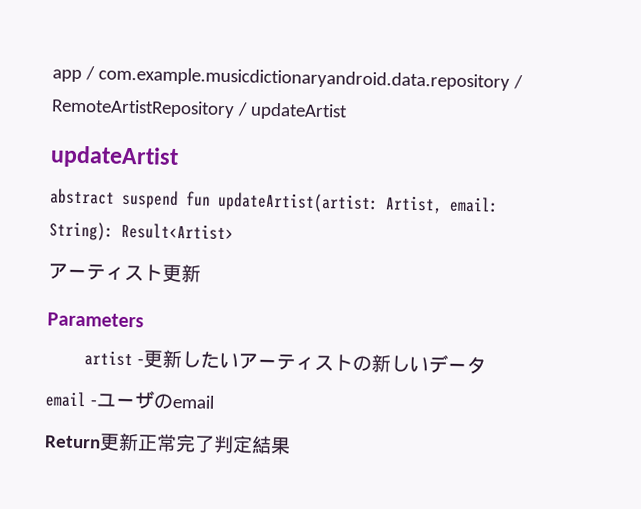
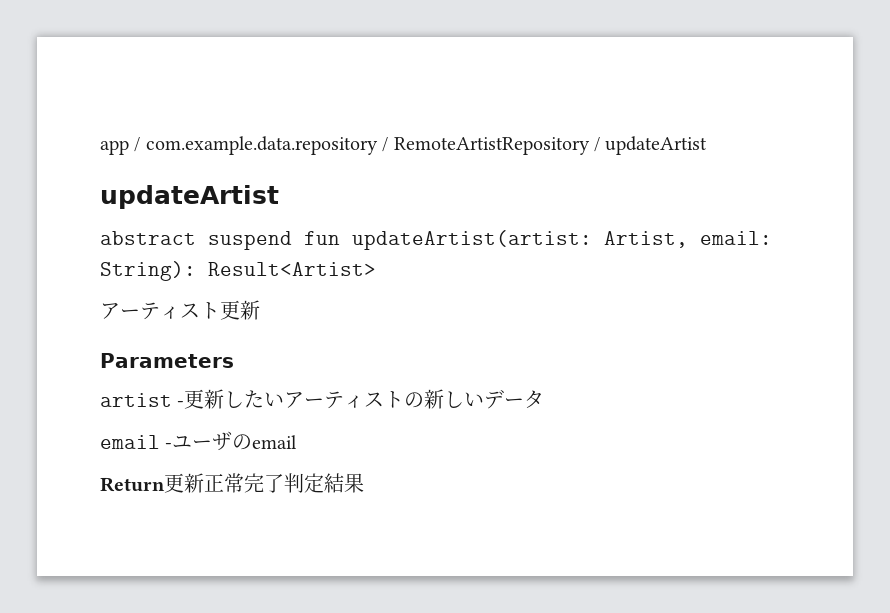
- app / com.example.musicdictionaryandroid.data.repository / RemoteArtistRepository / updateArtist
+ app / com.example.data.repository / RemoteArtistRepository / updateArtist

